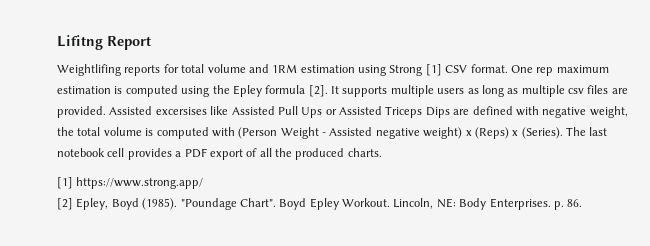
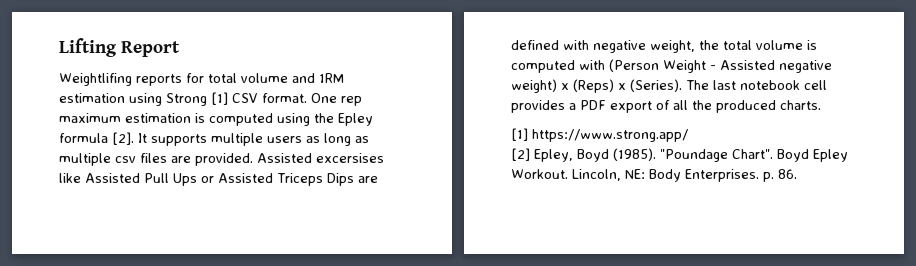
- Lifitng Report
+ Lifting Report

